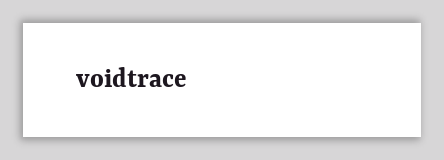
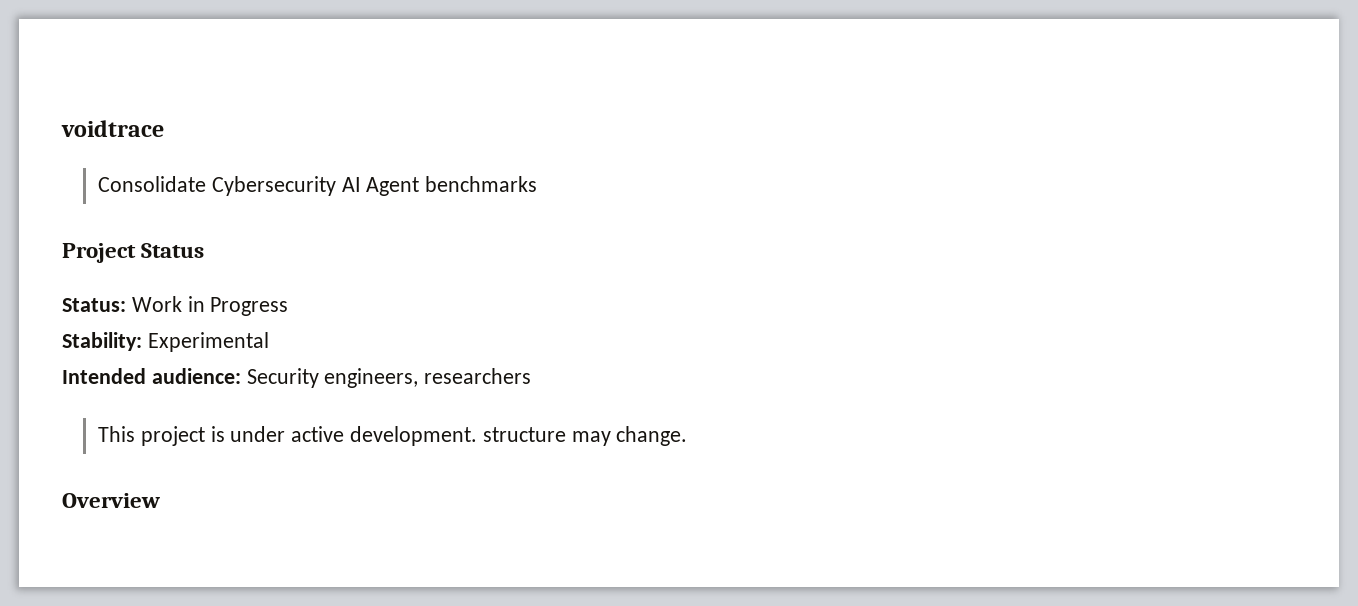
+ Consolidate Cybersecurity AI Agent benchmarks
+ Project Status
+ Status: Work in Progress
+ Stability: Experimental
+ Intended audience: Security engineers, researchers
+ This project is under active development. structure may change.
+ Overview

